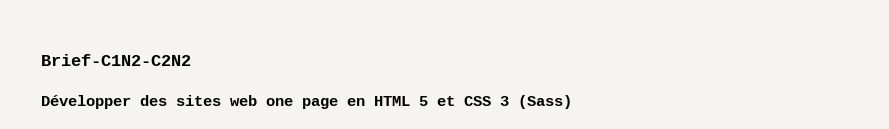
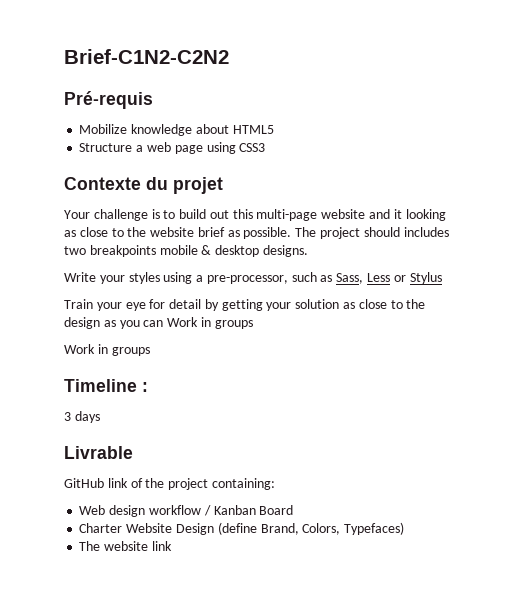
- Développer des sites web one page en HTML 5 et CSS 3 (Sass)
+ Pré-requis
+ Mobilize knowledge about HTML5
+ Structure a web page using CSS3
+ Contexte du projet
+ Your challenge is to build out this multi-page website and it looking as close to the website brief as possible. The project should includes two breakpoints mobile & desktop designs.
+ Write your styles using a pre-processor, such as Sass, Less or Stylus
+ Train your eye for detail by getting your solution as close to the design as you can Work in groups
+ Work in groups
+ Timeline :
+ 3 days
+ Livrable
+ GitHub link of the project containing:
+ Web design workflow / Kanban Board
+ Charter Website Design (define Brand, Colors, Typefaces)
+ The website link

